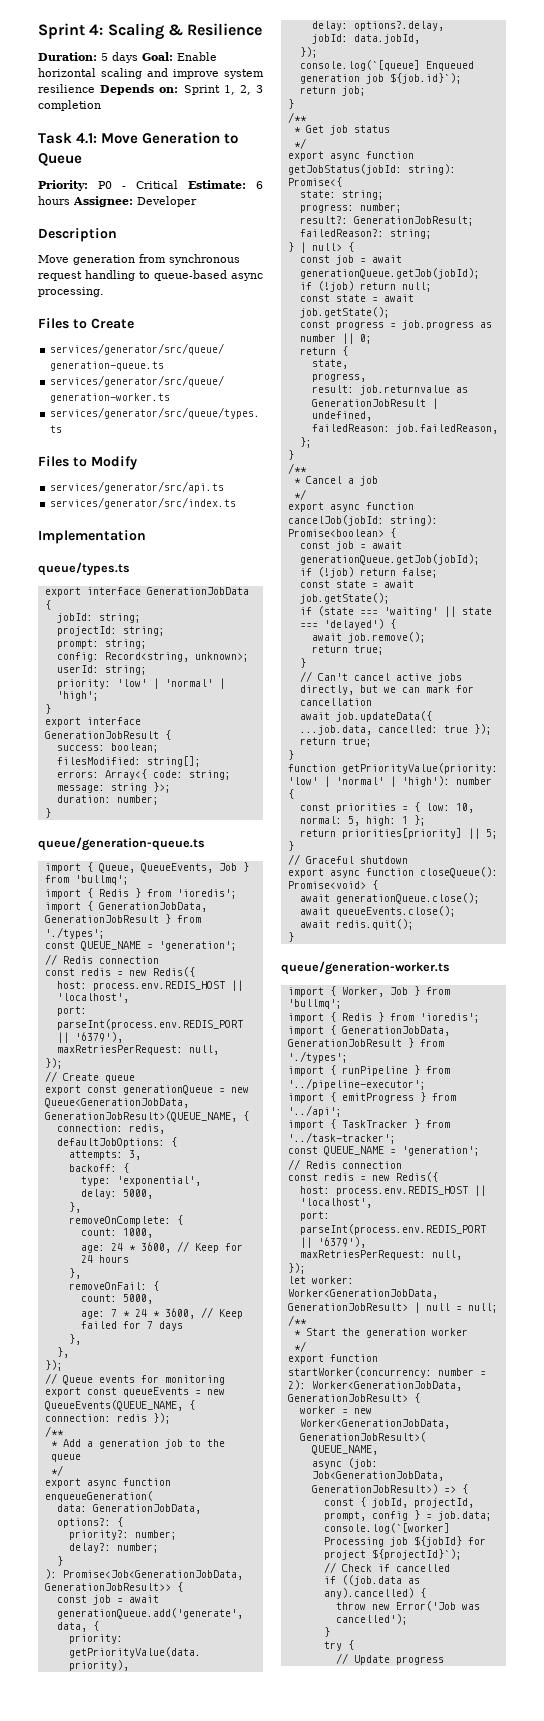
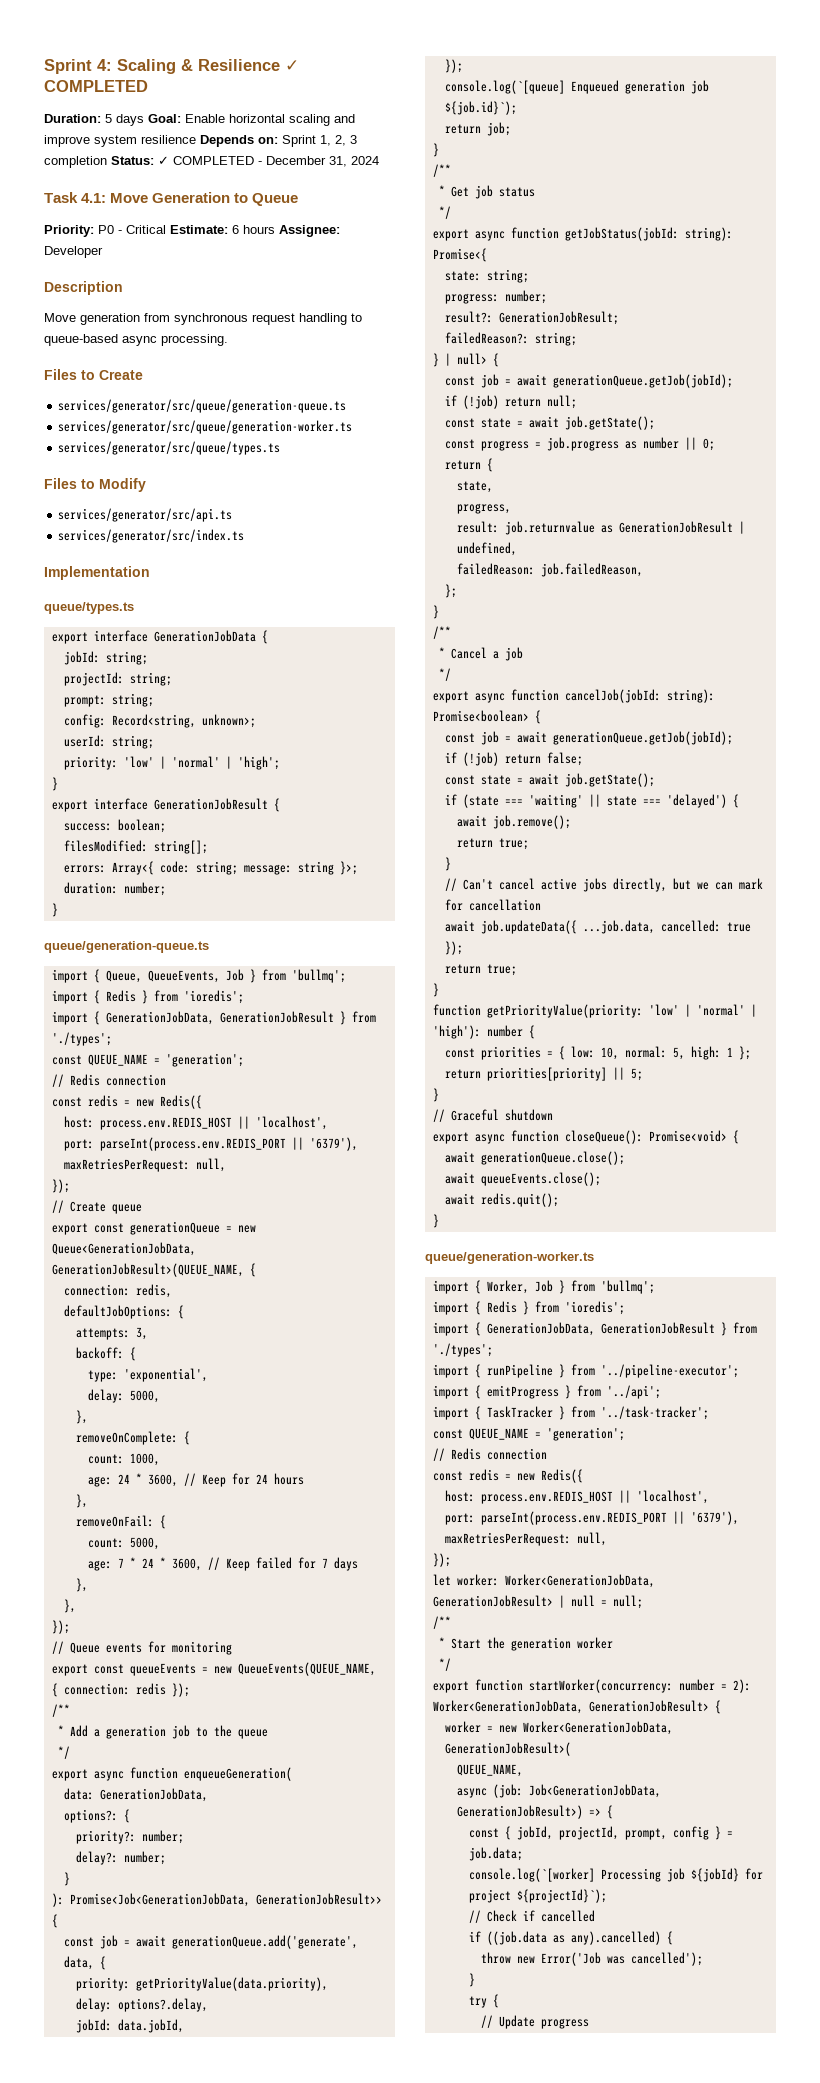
- Sprint 4: Scaling & Resilience
+ Sprint 4: Scaling & Resilience ✓ COMPLETED
- Duration: 5 days Goal: Enable horizontal scaling and improve system resilience Depends on: Sprint 1, 2, 3 completion
+ Duration: 5 days Goal: Enable horizontal scaling and improve system resilience Depends on: Sprint 1, 2, 3 completion Status: ✓ COMPLETED - December 31, 2024

